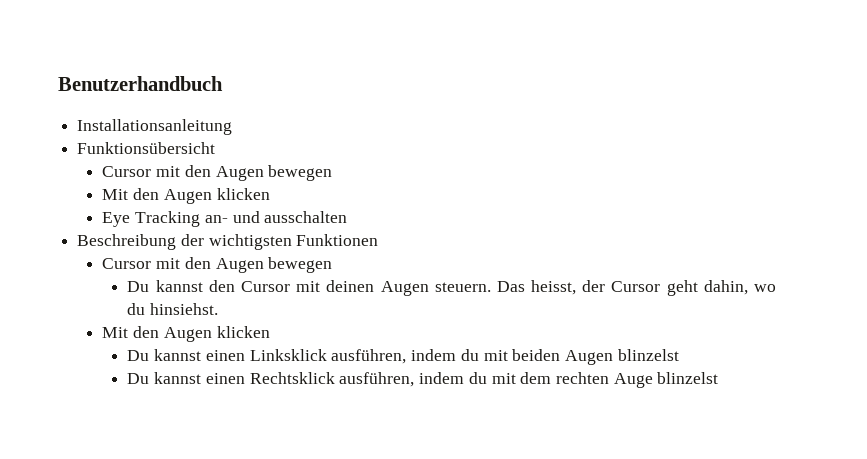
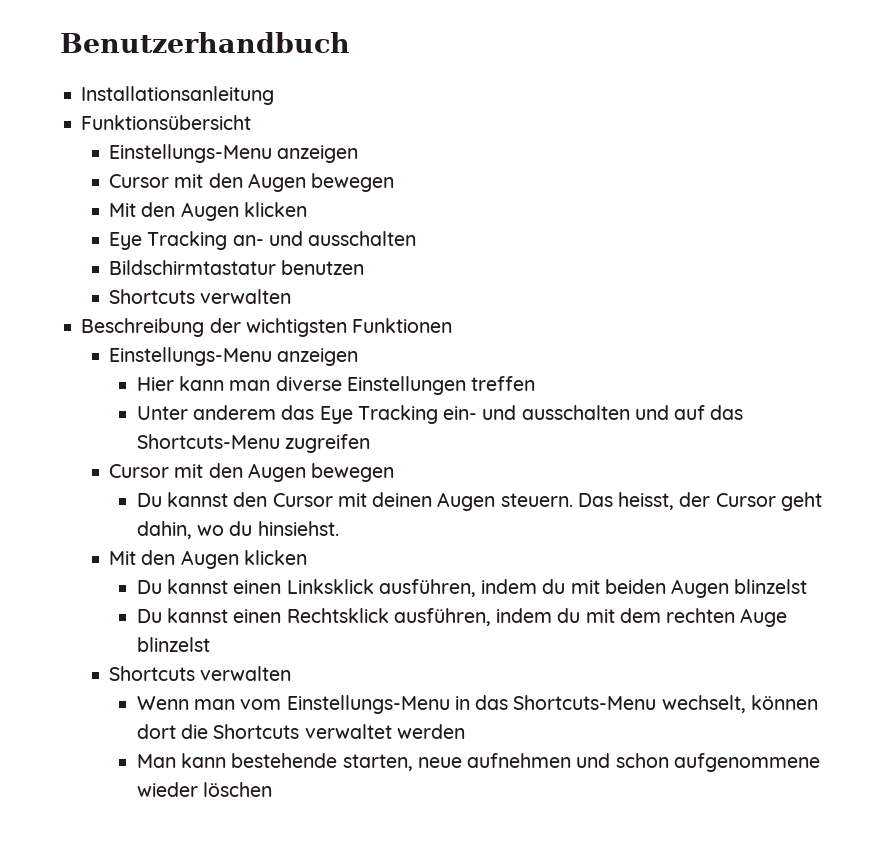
  Funktionsübersicht
+ Einstellungs-Menu anzeigen
+ Bildschirmtastatur benutzen
+ Shortcuts verwalten
  Beschreibung der wichtigsten Funktionen
+ Einstellungs-Menu anzeigen
+ Hier kann man diverse Einstellungen treffen
+ Unter anderem das Eye Tracking ein- und ausschalten und auf das Shortcuts-Menu zugreifen
  Du kannst einen Rechtsklick ausführen, indem du mit dem rechten Auge blinzelst
+ Shortcuts verwalten
+ Wenn man vom Einstellungs-Menu in das Shortcuts-Menu wechselt, können dort die Shortcuts verwaltet werden
+ Man kann bestehende starten, neue aufnehmen und schon aufgenommene wieder löschen

